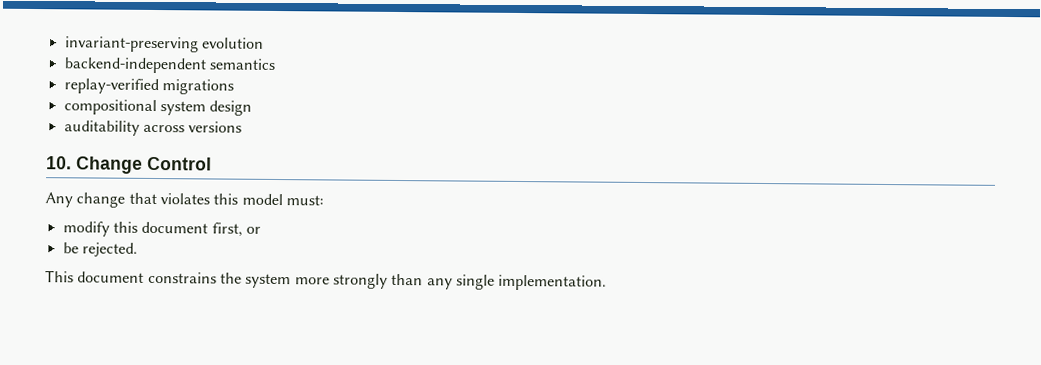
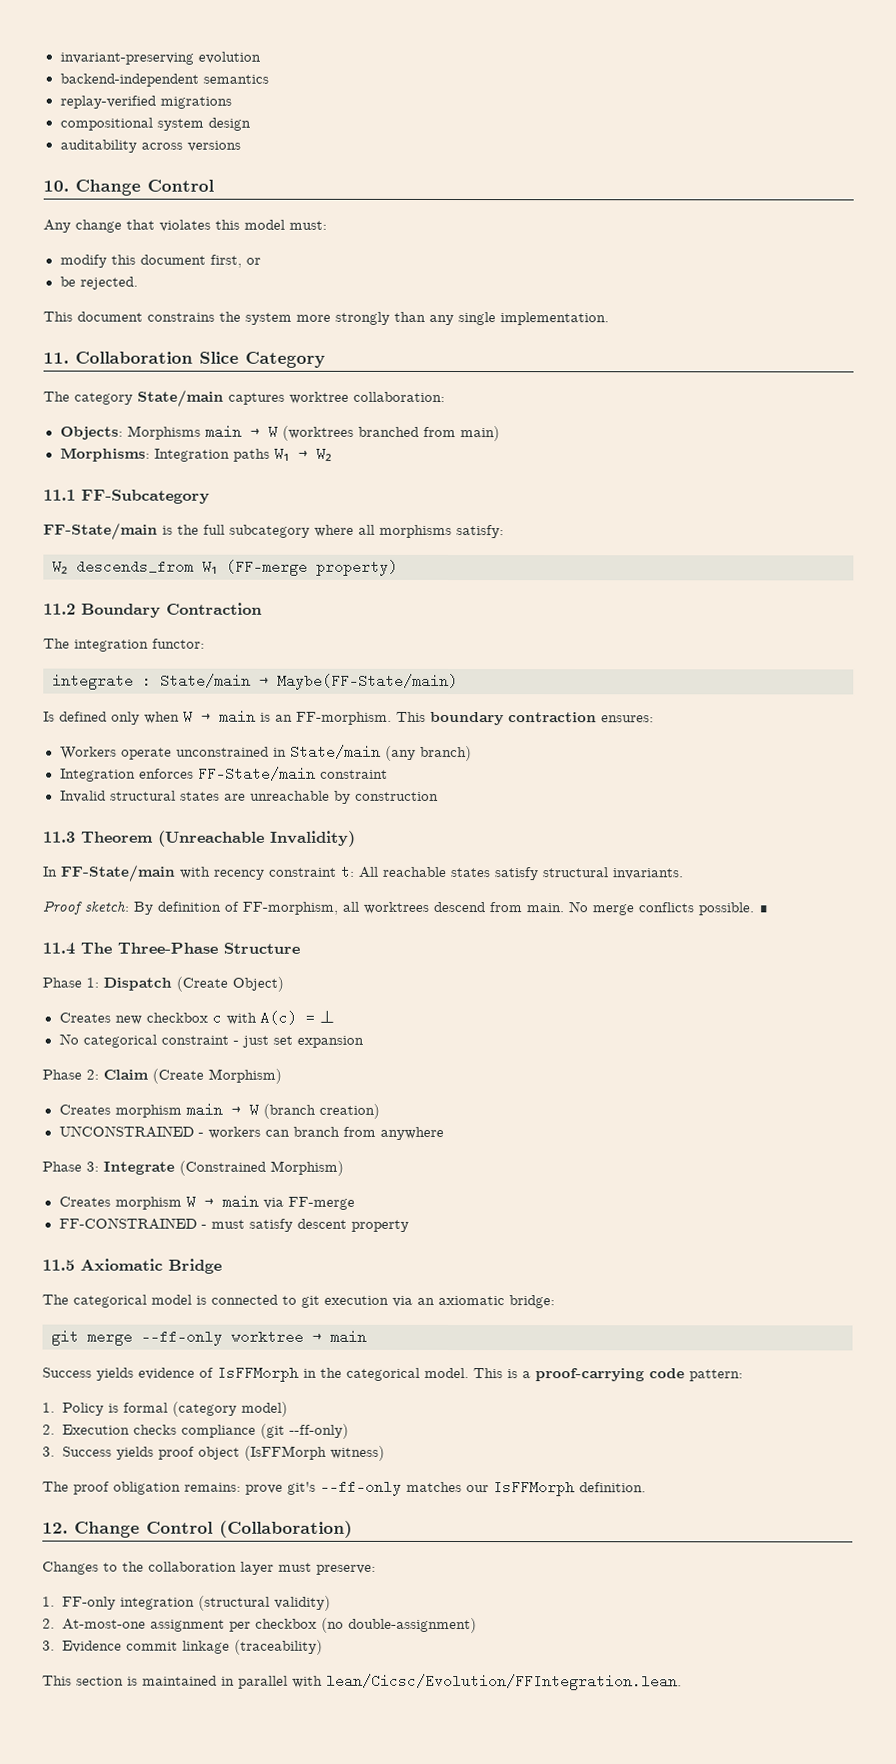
+ 11. Collaboration Slice Category
+ The category State/main captures worktree collaboration:
+ Objects: Morphisms main → W (worktrees branched from main)
+ Morphisms: Integration paths W₁ → W₂
+ 11.1 FF-Subcategory
+ FF-State/main is the full subcategory where all morphisms satisfy:
+ W₂ descends_from W₁ (FF-merge property)
+ 11.2 Boundary Contraction
+ The integration functor:
+ integrate : State/main → Maybe(FF-State/main)
+ Is defined only when W → main is an FF-morphism. This boundary contraction ensures:
+ Workers operate unconstrained in State/main (any branch)
+ Integration enforces FF-State/main constraint
+ Invalid structural states are unreachable by construction
+ 11.3 Theorem (Unreachable Invalidity)
+ In FF-State/main with recency constraint t: All reachable states satisfy structural invariants.
+ Proof sketch: By definition of FF-morphism, all worktrees descend from main. No merge conflicts possible. ∎
+ 11.4 The Three-Phase Structure
+ Phase 1: Dispatch (Create Object)
+ Creates new checkbox c with A(c) = ⊥
+ No categorical constraint - just set expansion
+ Phase 2: Claim (Create Morphism)
+ Creates morphism main → W (branch creation)
+ UNCONSTRAINED - workers can branch from anywhere
+ Phase 3: Integrate (Constrained Morphism)
+ Creates morphism W → main via FF-merge
+ FF-CONSTRAINED - must satisfy descent property
+ 11.5 Axiomatic Bridge
+ The categorical model is connected to git execution via an axiomatic bridge:
+ git merge --ff-only worktree → main
+ Success yields evidence of IsFFMorph in the categorical model. This is a proof-carrying code pattern:
+ 1. Policy is formal (category model)
+ 2. Execution checks compliance (git --ff-only)
+ 3. Success yields proof object (IsFFMorph witness)
+ The proof obligation remains: prove git's --ff-only matches our IsFFMorph definition.
+ 12. Change Control (Collaboration)
+ Changes to the collaboration layer must preserve:
+ 1. FF-only integration (structural validity)
+ 2. At-most-one assignment per checkbox (no double-assignment)
+ 3. Evidence commit linkage (traceability)
+ This section is maintained in parallel with lean/Cicsc/Evolution/FFIntegration.lean.

